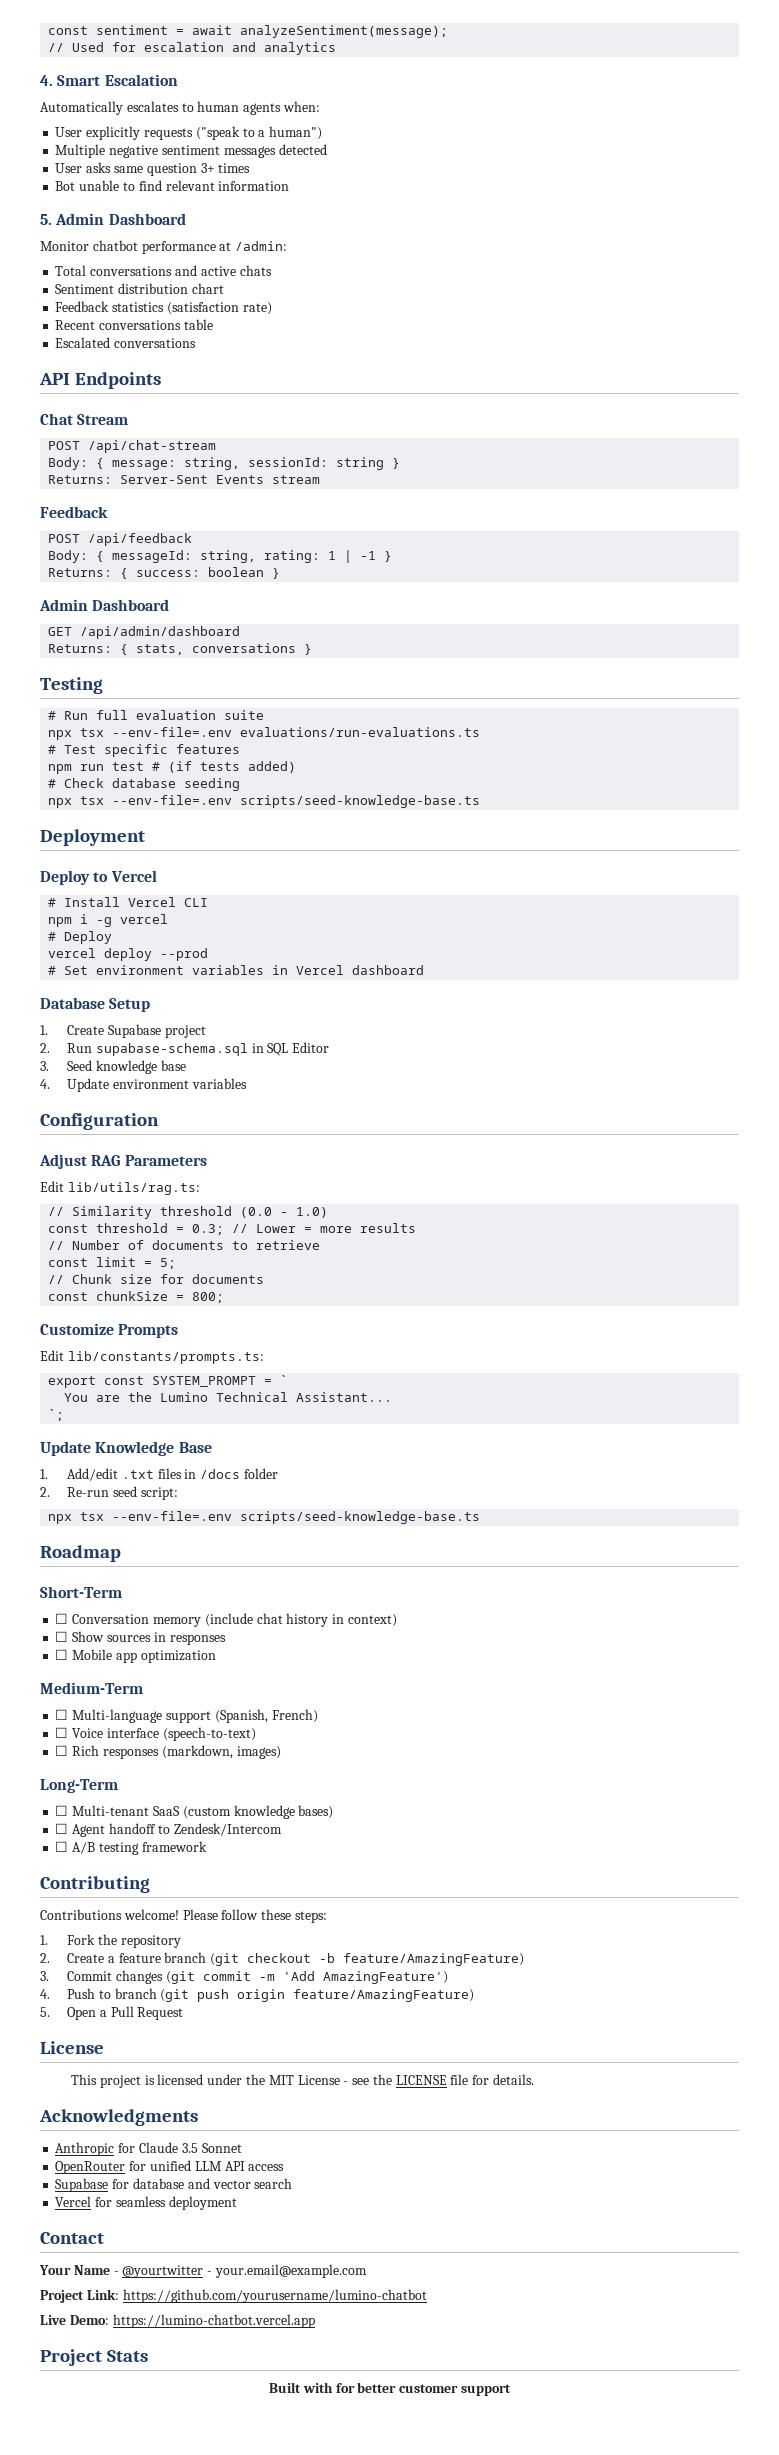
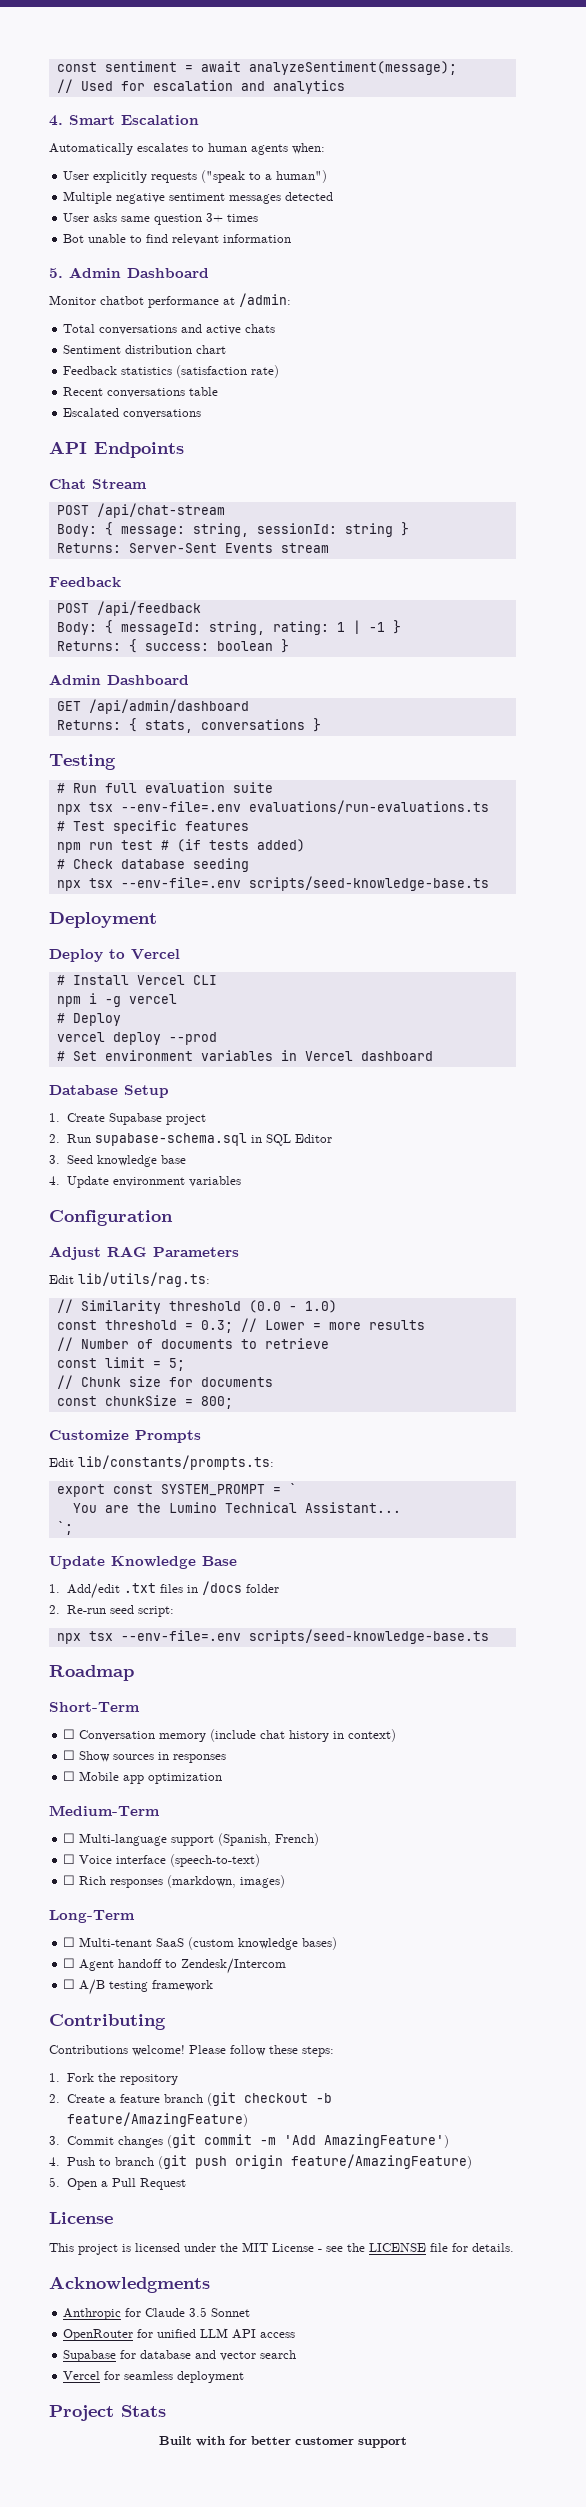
- Contact
- Your Name - @yourtwitter - your.email@example.com
- Project Link: https://github.com/yourusername/lumino-chatbot
- Live Demo: https://lumino-chatbot.vercel.app

